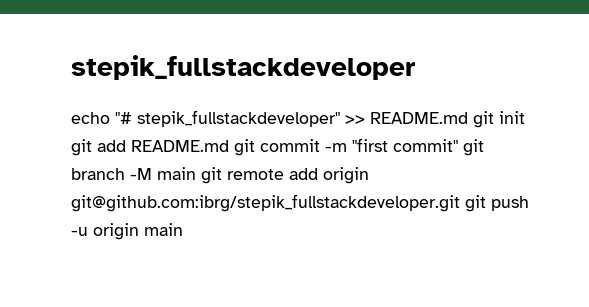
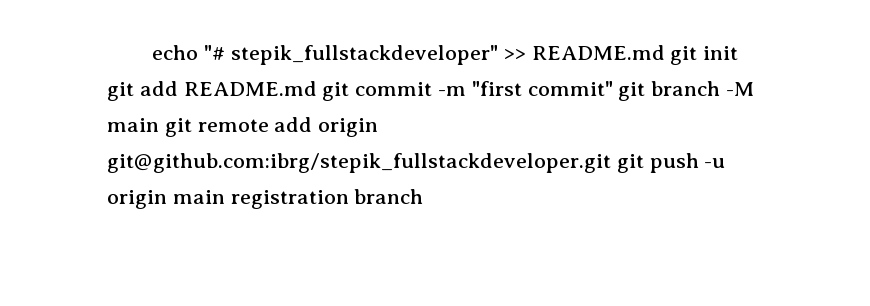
- stepik_fullstackdeveloper
- echo "# stepik_fullstackdeveloper" >> README.md git init git add README.md git commit -m "first commit" git branch -M main git remote add origin git@github.com:ibrg/stepik_fullstackdeveloper.git git push -u origin main
+ echo "# stepik_fullstackdeveloper" >> README.md git init git add README.md git commit -m "first commit" git branch -M main git remote add origin git@github.com:ibrg/stepik_fullstackdeveloper.git git push -u origin main registration branch

